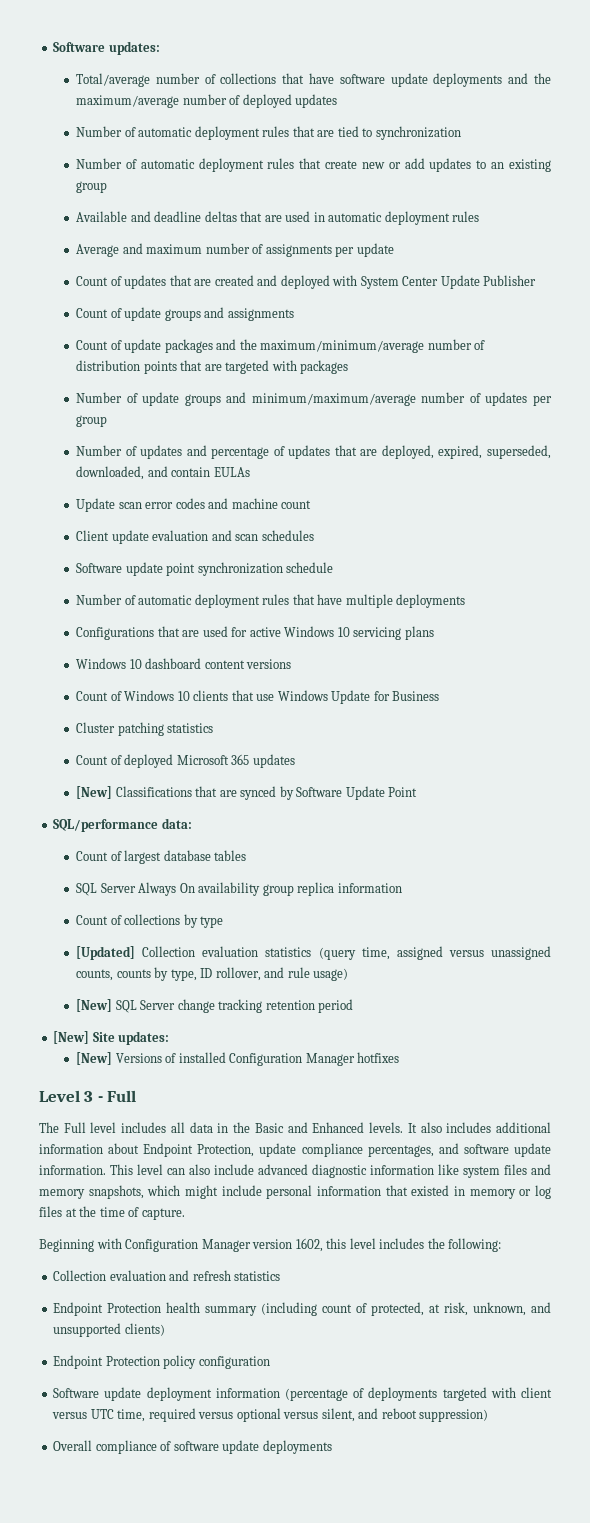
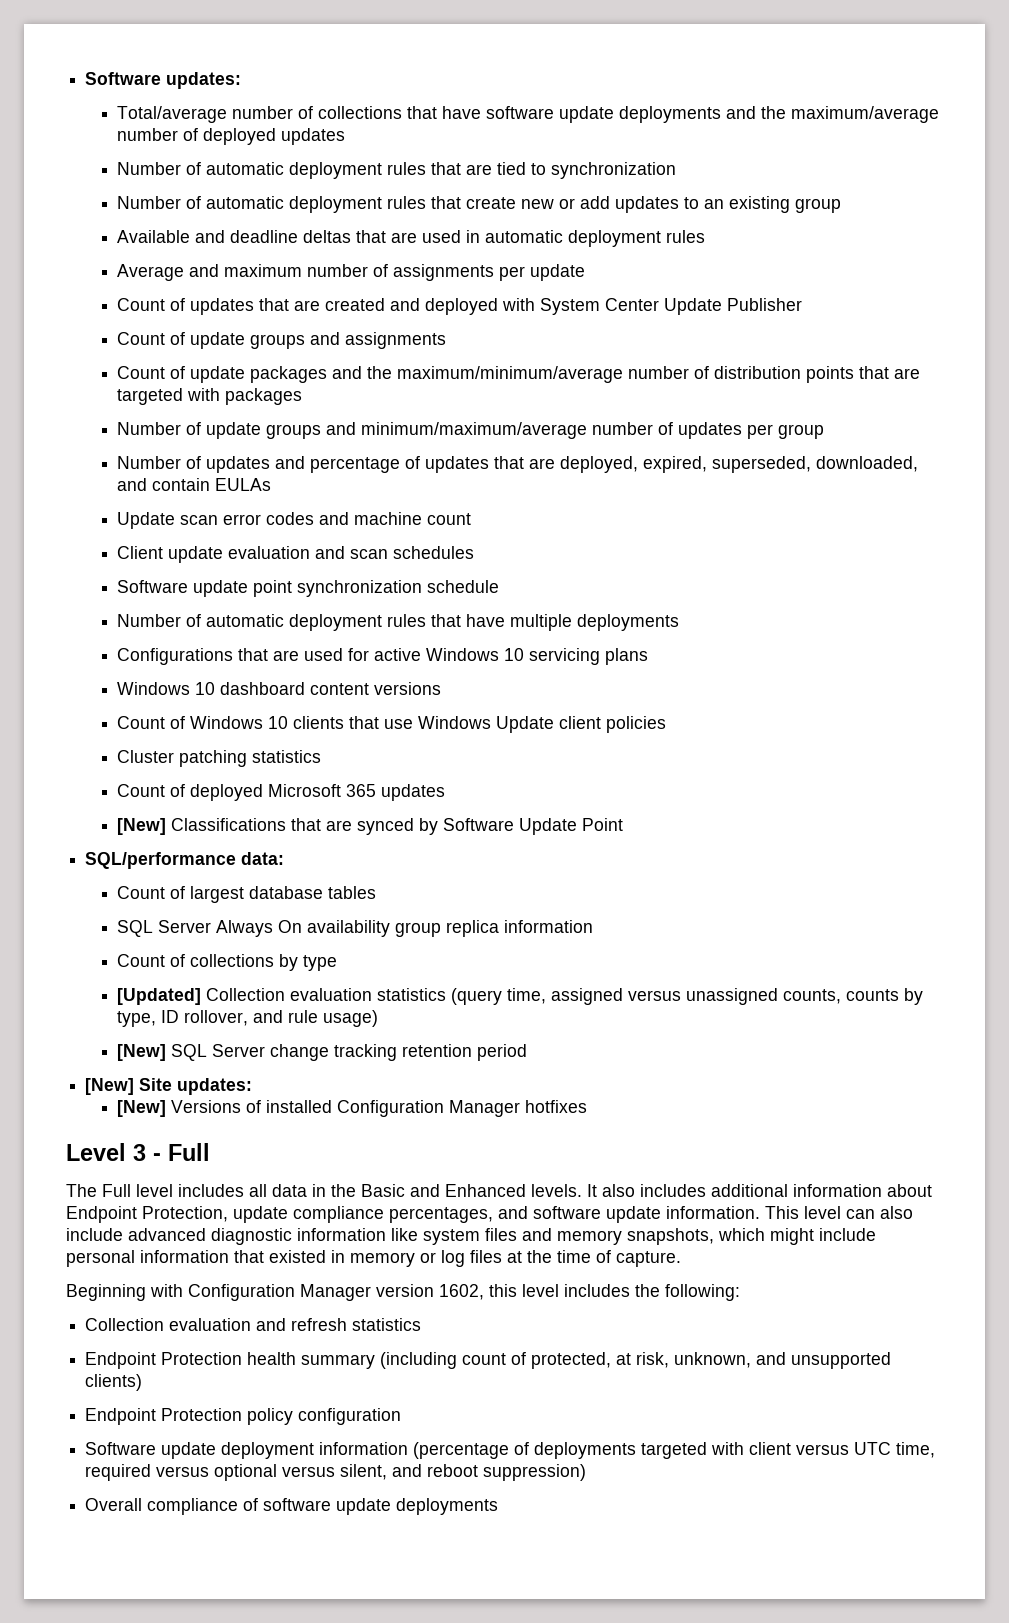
- Count of Windows 10 clients that use Windows Update for Business
+ Count of Windows 10 clients that use Windows Update client policies

